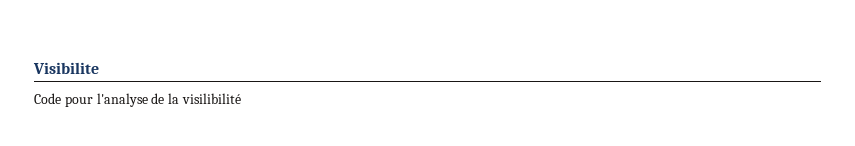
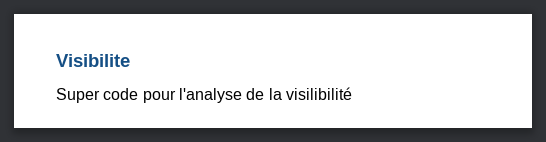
- Code pour l'analyse de la visilibilité
+ Super code pour l'analyse de la visilibilité

